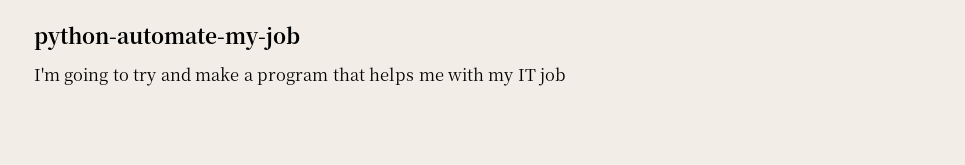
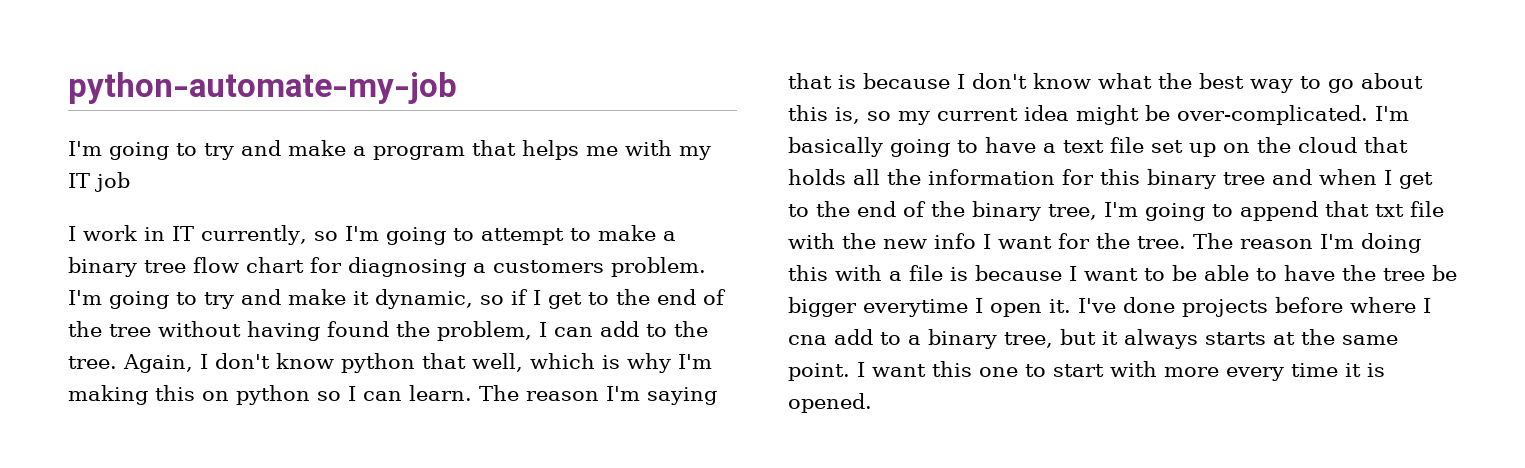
+ I work in IT currently, so I'm going to attempt to make a binary tree flow chart for diagnosing a customers problem. I'm going to try and make it dynamic, so if I get to the end of the tree without having found the problem, I can add to the tree. Again, I don't know python that well, which is why I'm making this on python so I can learn. The reason I'm saying that is because I don't know what the best way to go about this is, so my current idea might be over-complicated. I'm basically going to have a text file set up on the cloud that holds all the information for this binary tree and when I get to the end of the binary tree, I'm going to append that txt file with the new info I want for the tree. The reason I'm doing this with a file is because I want to be able to have the tree be bigger everytime I open it. I've done projects before where I cna add to a binary tree, but it always starts at the same point. I want this one to start with more every time it is opened.

